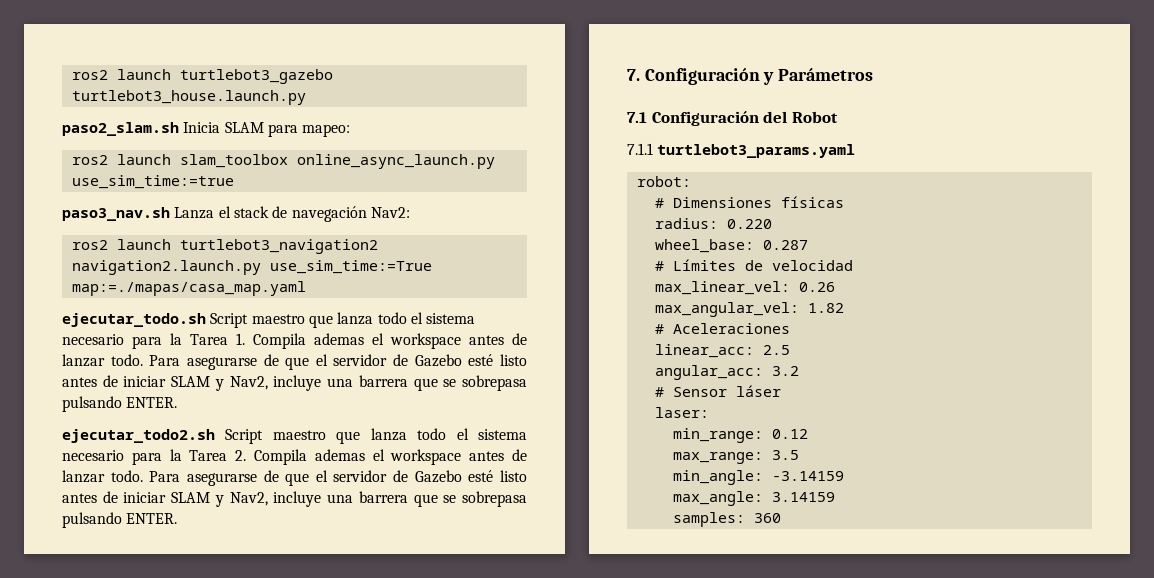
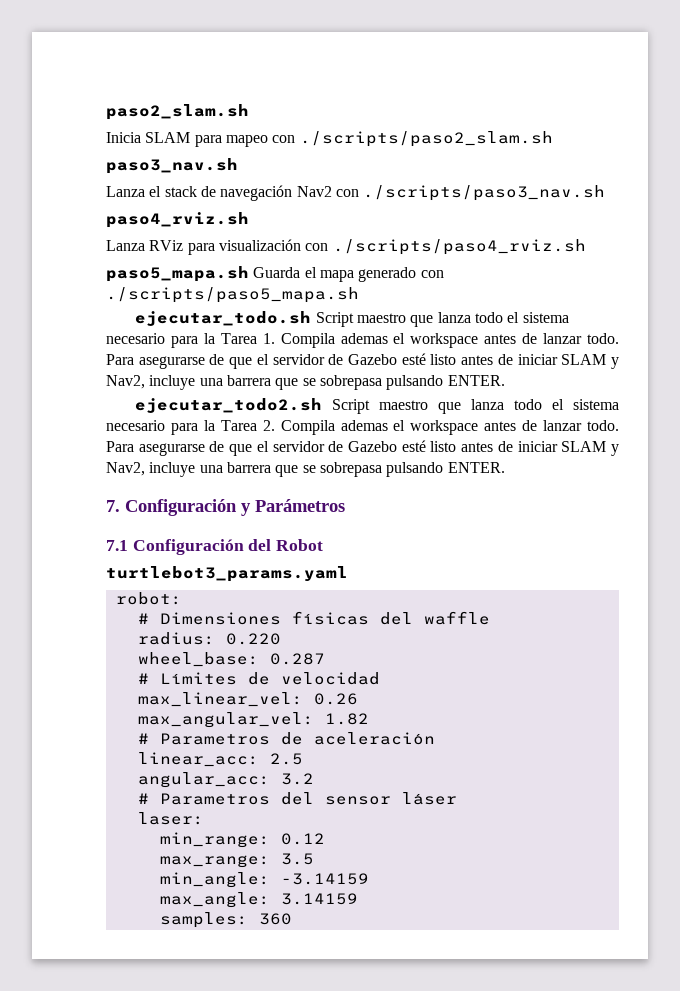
- ros2 launch turtlebot3_gazebo turtlebot3_house.launch.py
- paso2_slam.sh Inicia SLAM para mapeo:
- ros2 launch slam_toolbox online_async_launch.py use_sim_time:=true
+ paso2_slam.sh
+ Inicia SLAM para mapeo con ./scripts/paso2_slam.sh
- paso3_nav.sh Lanza el stack de navegación Nav2:
- ros2 launch turtlebot3_navigation2 navigation2.launch.py use_sim_time:=True map:=./mapas/casa_map.yaml
+ paso3_nav.sh
+ Lanza el stack de navegación Nav2 con ./scripts/paso3_nav.sh
+ paso4_rviz.sh
+ Lanza RViz para visualización con ./scripts/paso4_rviz.sh
+ paso5_mapa.sh Guarda el mapa generado con ./scripts/paso5_mapa.sh
- 7.1.1 turtlebot3_params.yaml
+ turtlebot3_params.yaml
- # Dimensiones físicas
+ # Dimensiones físicas del waffle
- # Aceleraciones
+ # Parametros de aceleración
- # Sensor láser
+ # Parametros del sensor láser

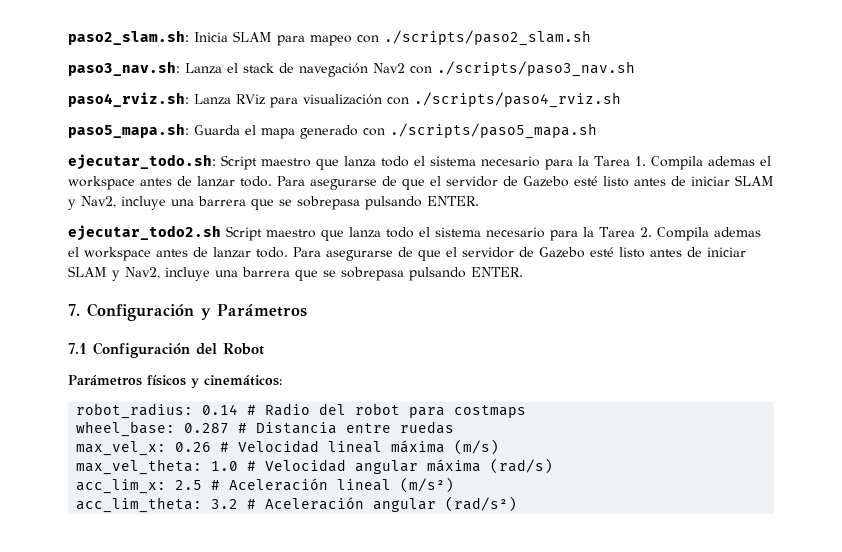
- paso2_slam.sh
- Inicia SLAM para mapeo con ./scripts/paso2_slam.sh
+ paso2_slam.sh: Inicia SLAM para mapeo con ./scripts/paso2_slam.sh
- paso3_nav.sh
- Lanza el stack de navegación Nav2 con ./scripts/paso3_nav.sh
+ paso3_nav.sh: Lanza el stack de navegación Nav2 con ./scripts/paso3_nav.sh
- paso4_rviz.sh
- Lanza RViz para visualización con ./scripts/paso4_rviz.sh
+ paso4_rviz.sh: Lanza RViz para visualización con ./scripts/paso4_rviz.sh
- paso5_mapa.sh Guarda el mapa generado con ./scripts/paso5_mapa.sh
+ paso5_mapa.sh: Guarda el mapa generado con ./scripts/paso5_mapa.sh
- ejecutar_todo.sh Script maestro que lanza todo el sistema necesario para la Tarea 1. Compila ademas el workspace antes de lanzar todo.
+ ejecutar_todo.sh: Script maestro que lanza todo el sistema necesario para la Tarea 1. Compila ademas el workspace antes de lanzar todo.
- turtlebot3_params.yaml
- robot:
- # Dimensiones físicas del waffle
- radius: 0.220
- wheel_base: 0.287
- # Límites de velocidad
- max_linear_vel: 0.26
- max_angular_vel: 1.82
- # Parametros de aceleración
- linear_acc: 2.5
- angular_acc: 3.2
- # Parametros del sensor láser
- laser:
- min_range: 0.12
- max_range: 3.5
- min_angle: -3.14159
- max_angle: 3.14159
- samples: 360
+ Parámetros físicos y cinemáticos:
+ robot_radius: 0.14 # Radio del robot para costmaps
+ wheel_base: 0.287 # Distancia entre ruedas
+ max_vel_x: 0.26 # Velocidad lineal máxima (m/s)
+ max_vel_theta: 1.0 # Velocidad angular máxima (rad/s)
+ acc_lim_x: 2.5 # Aceleración lineal (m/s²)
+ acc_lim_theta: 3.2 # Aceleración angular (rad/s²)

